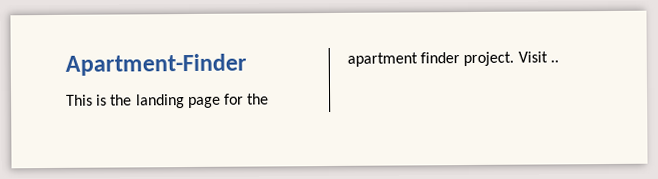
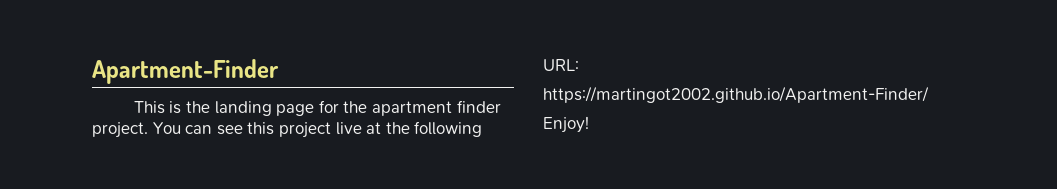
- Visit ..
+ You can see this project live at the following URL:
+ https://martingot2002.github.io/Apartment-Finder/
+ Enjoy!

